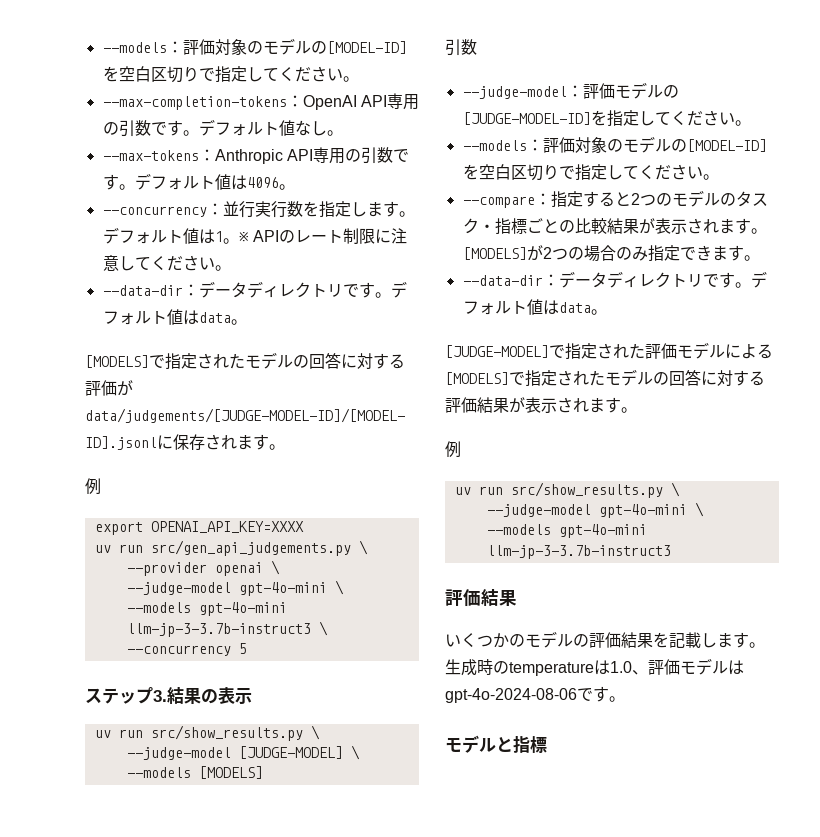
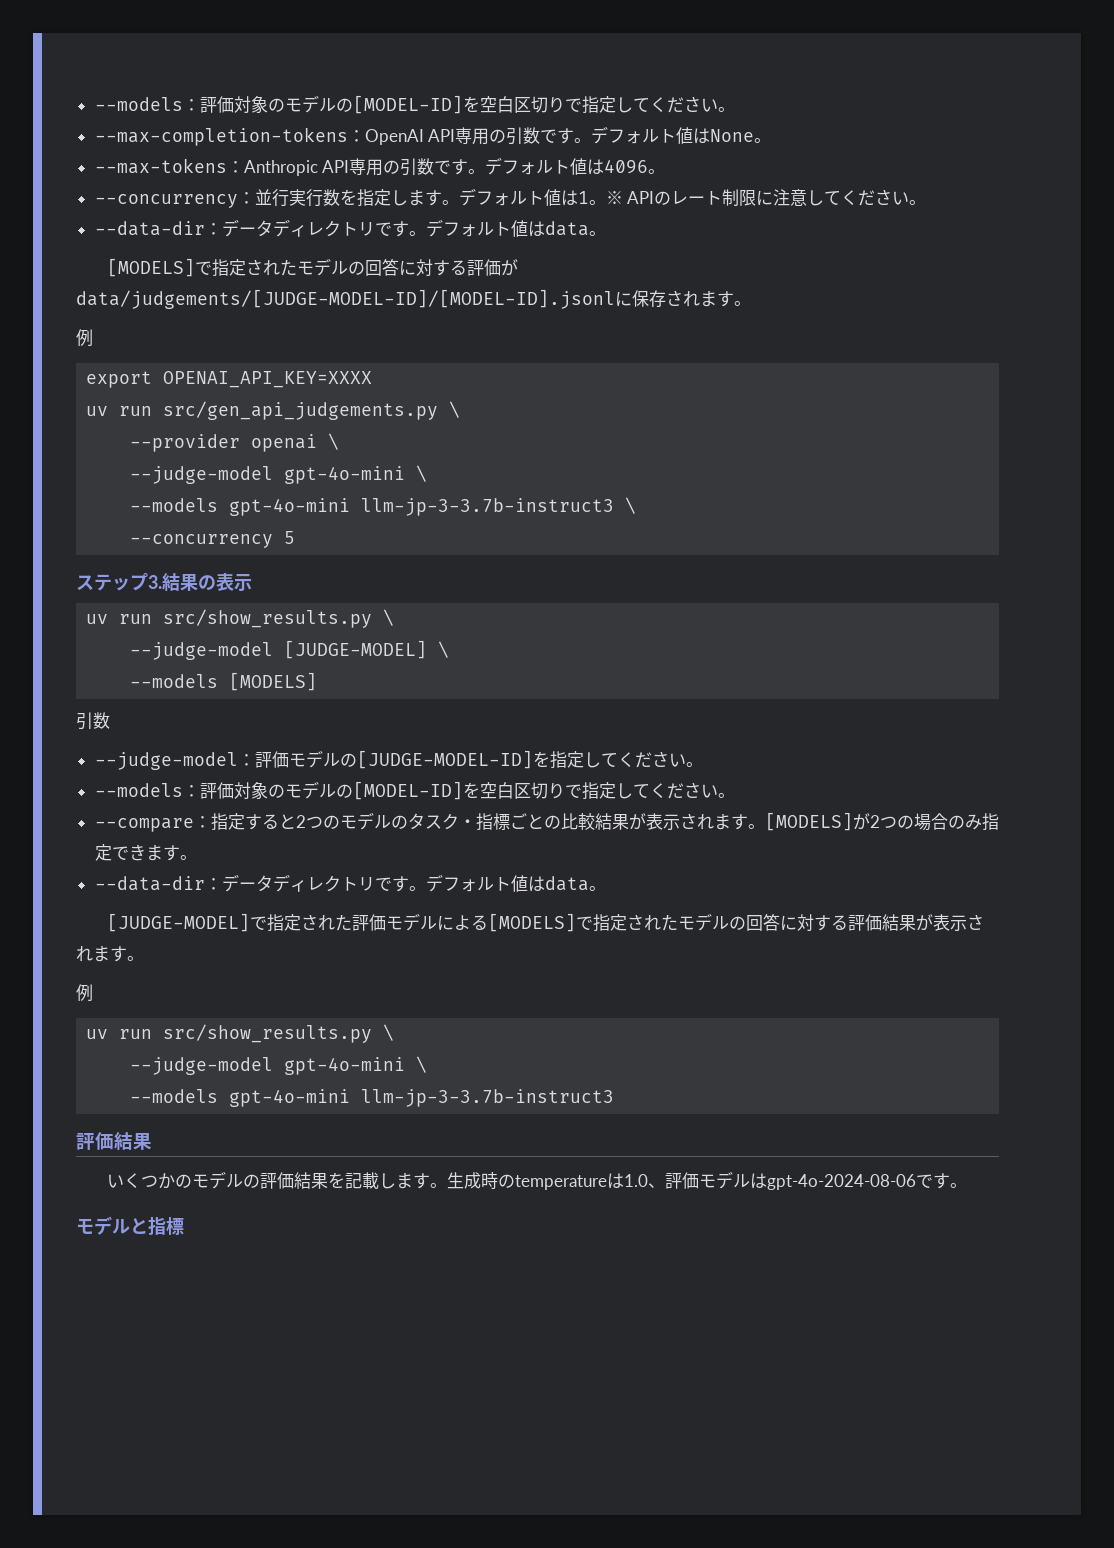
- デフォルト値なし。
+ デフォルト値はNone。

